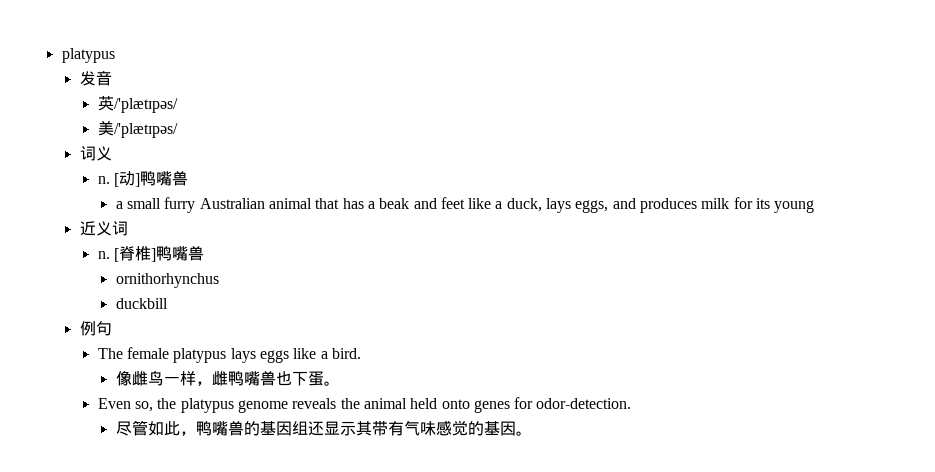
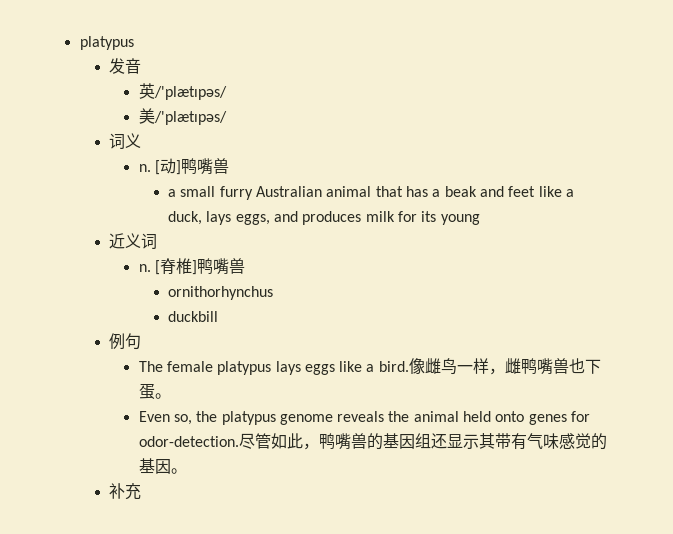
- The female platypus lays eggs like a bird.
- 像雌鸟一样，雌鸭嘴兽也下蛋。
+ The female platypus lays eggs like a bird.像雌鸟一样，雌鸭嘴兽也下蛋。
- Even so, the platypus genome reveals the animal held onto genes for odor-detection.
- 尽管如此，鸭嘴兽的基因组还显示其带有气味感觉的基因。
+ Even so, the platypus genome reveals the animal held onto genes for odor-detection.尽管如此，鸭嘴兽的基因组还显示其带有气味感觉的基因。
+ 补充

